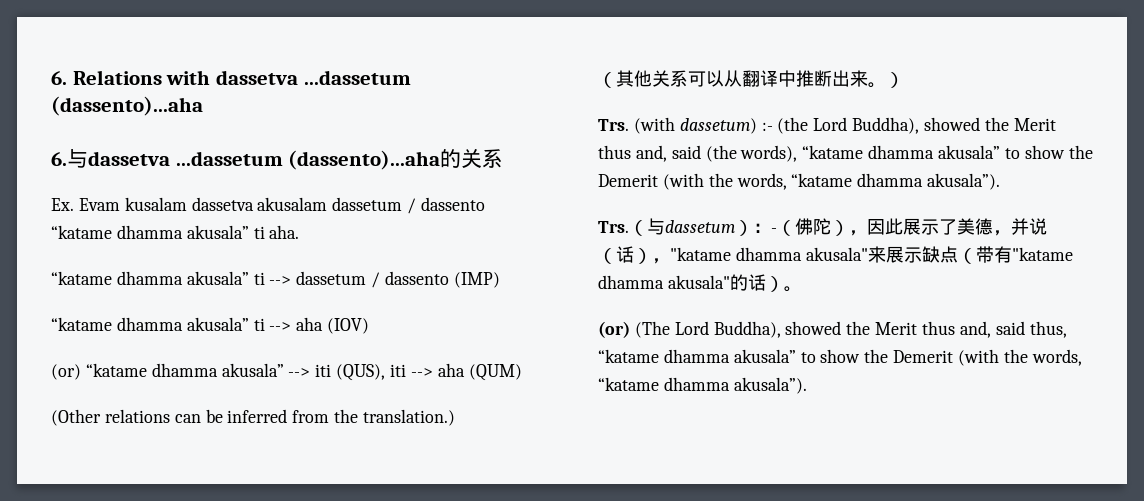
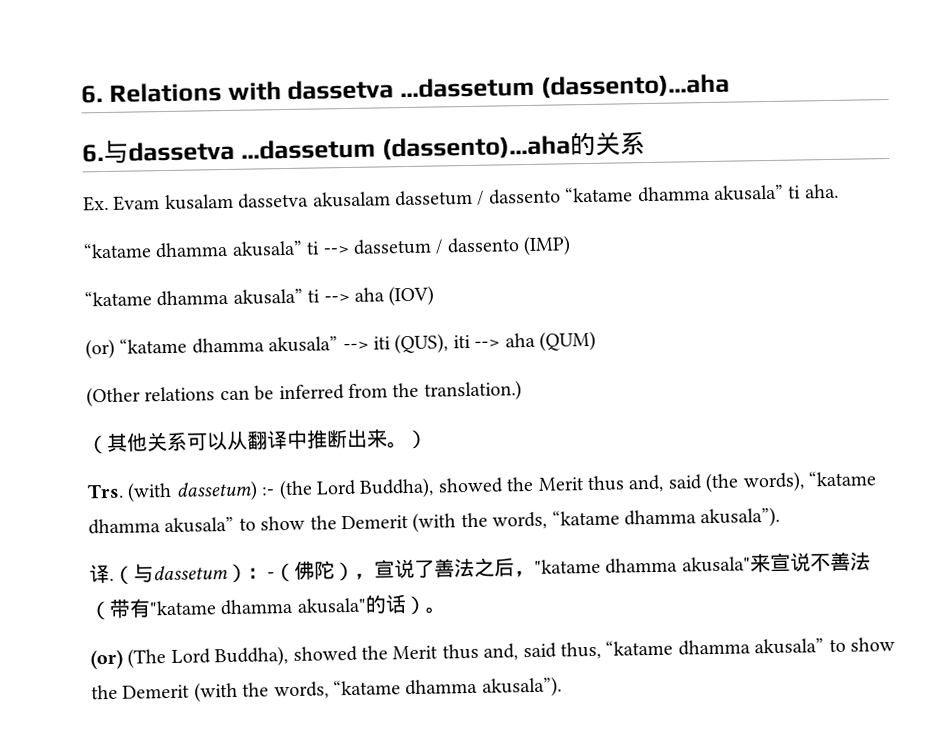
- Trs.（与dassetum）：-（佛陀），因此展示了美德，并说（话），"katame dhamma akusala"来展示缺点（带有"katame dhamma akusala"的话）。
+ 译.（与dassetum）：-（佛陀），宣说了善法之后，"katame dhamma akusala"来宣说不善法（带有"katame dhamma akusala"的话）。

